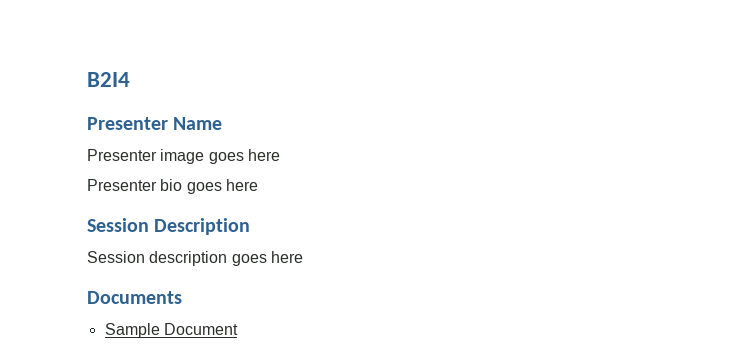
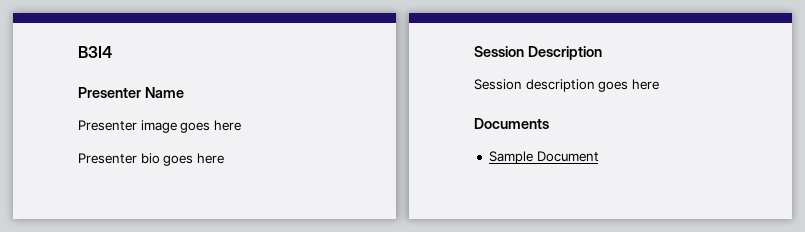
- B2I4
+ B3I4

